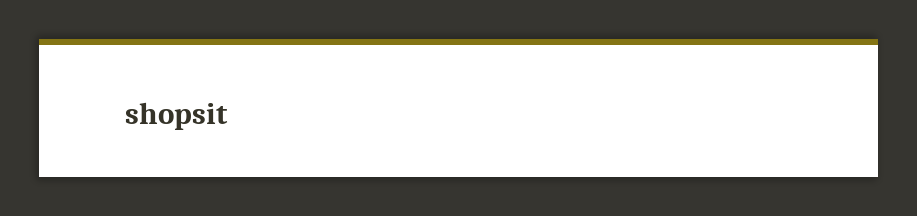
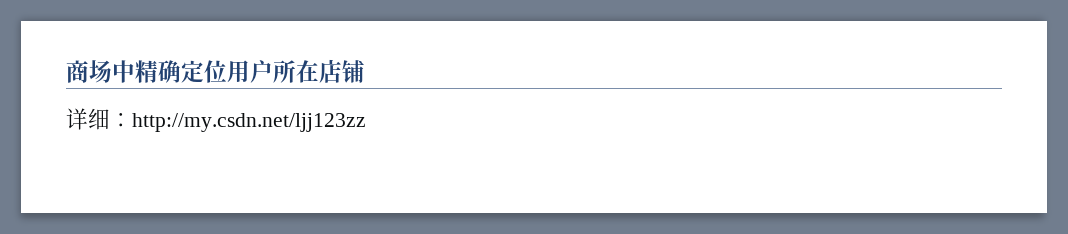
- shopsit
+ 商场中精确定位用户所在店铺
+ 详细：http://my.csdn.net/ljj123zz

